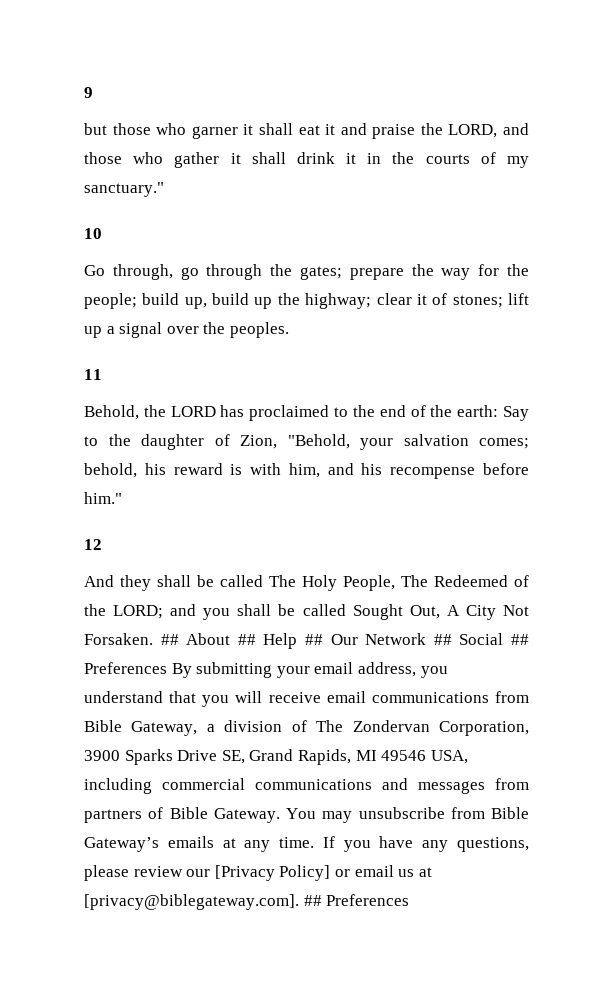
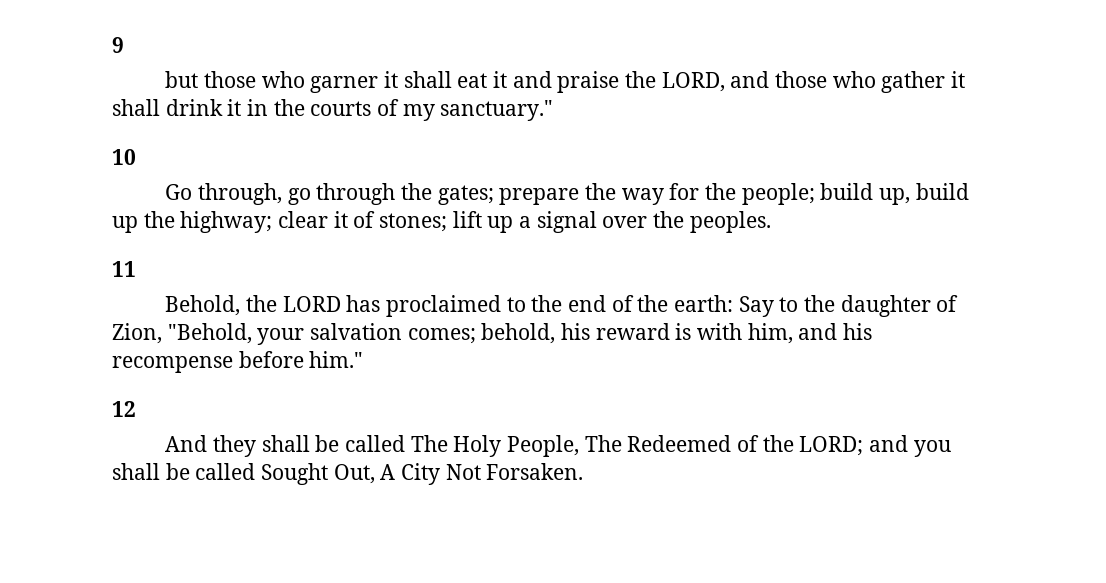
- ## About ## Help ## Our Network ## Social ## Preferences By submitting your email address, you understand that you will receive email communications from Bible Gateway, a division of The Zondervan Corporation, 3900 Sparks Drive SE, Grand Rapids, MI 49546 USA, including commercial communications and messages from partners of Bible Gateway. You may unsubscribe from Bible Gateway’s emails at any time. If you have any questions, please review our [Privacy Policy] or email us at [privacy@biblegateway.com]. ## Preferences

